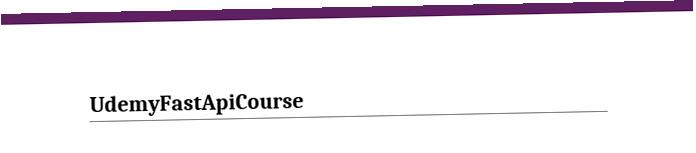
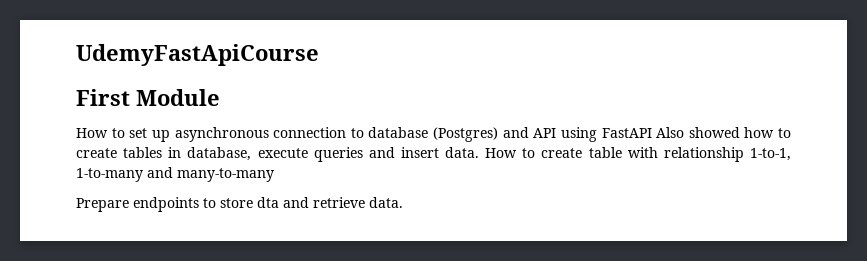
+ First Module
+ How to set up asynchronous connection to database (Postgres) and API using FastAPI Also showed how to create tables in database, execute queries and insert data. How to create table with relationship 1-to-1, 1-to-many and many-to-many
+ Prepare endpoints to store dta and retrieve data.

